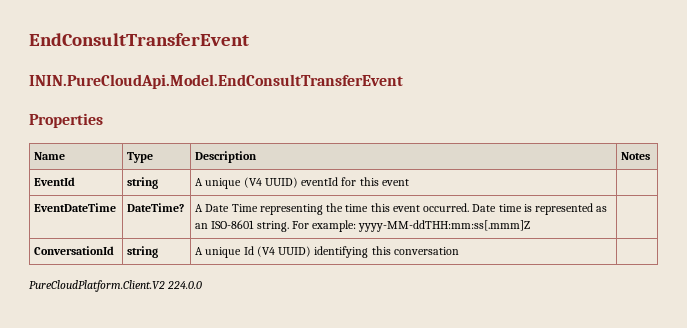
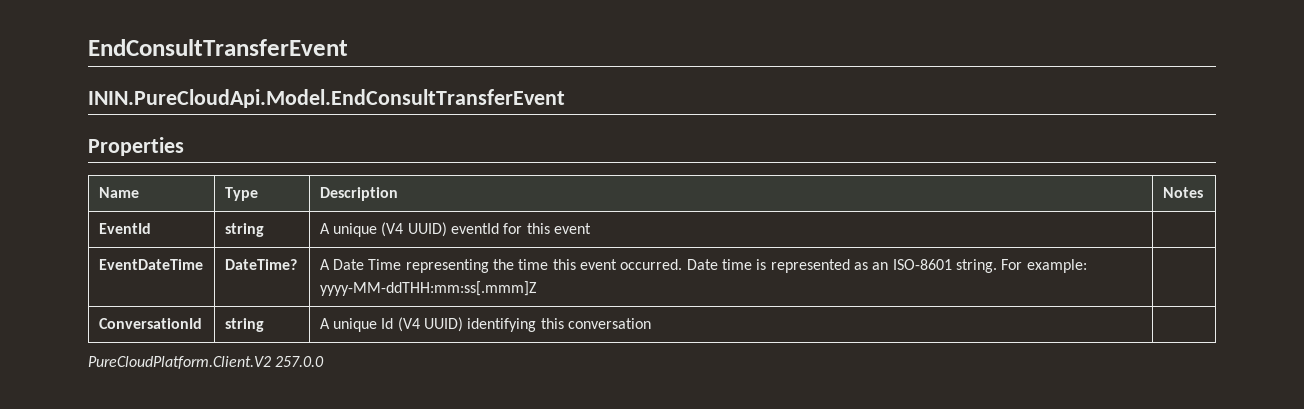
- PureCloudPlatform.Client.V2 224.0.0
+ PureCloudPlatform.Client.V2 257.0.0

